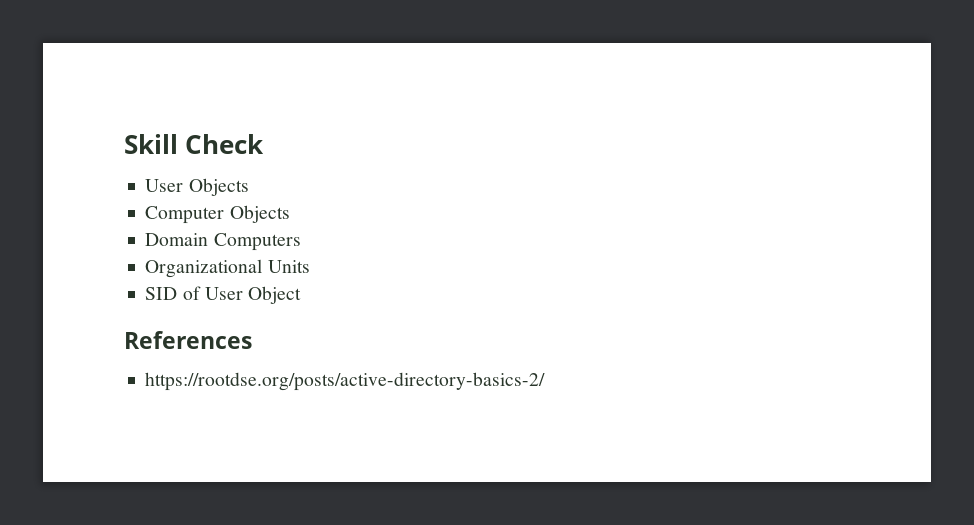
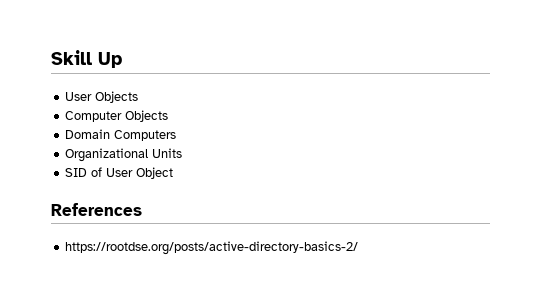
- Skill Check
+ Skill Up

